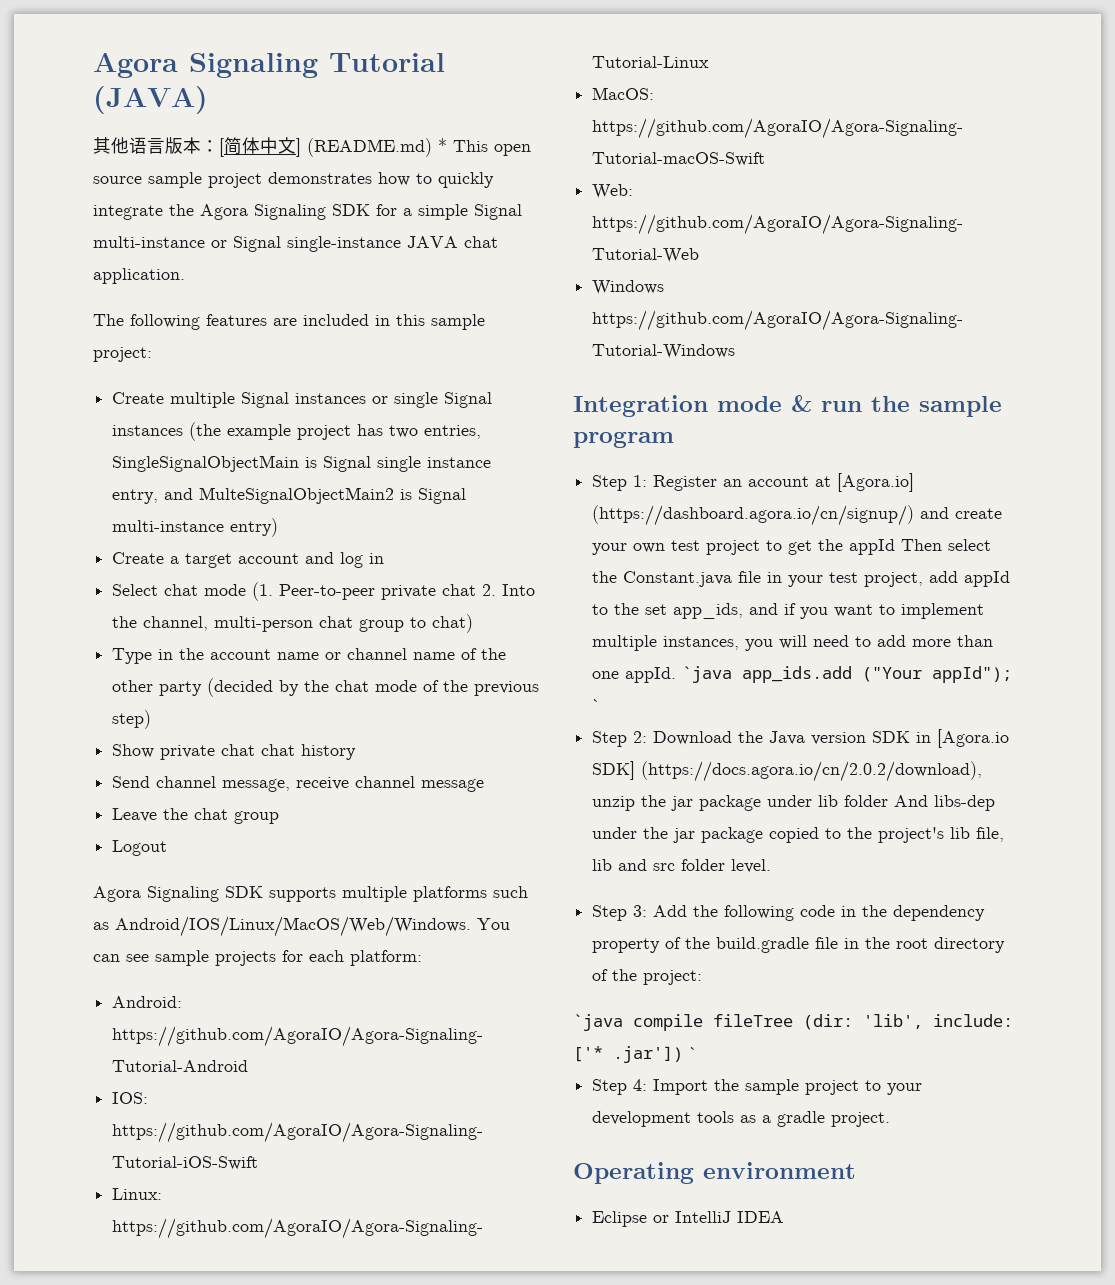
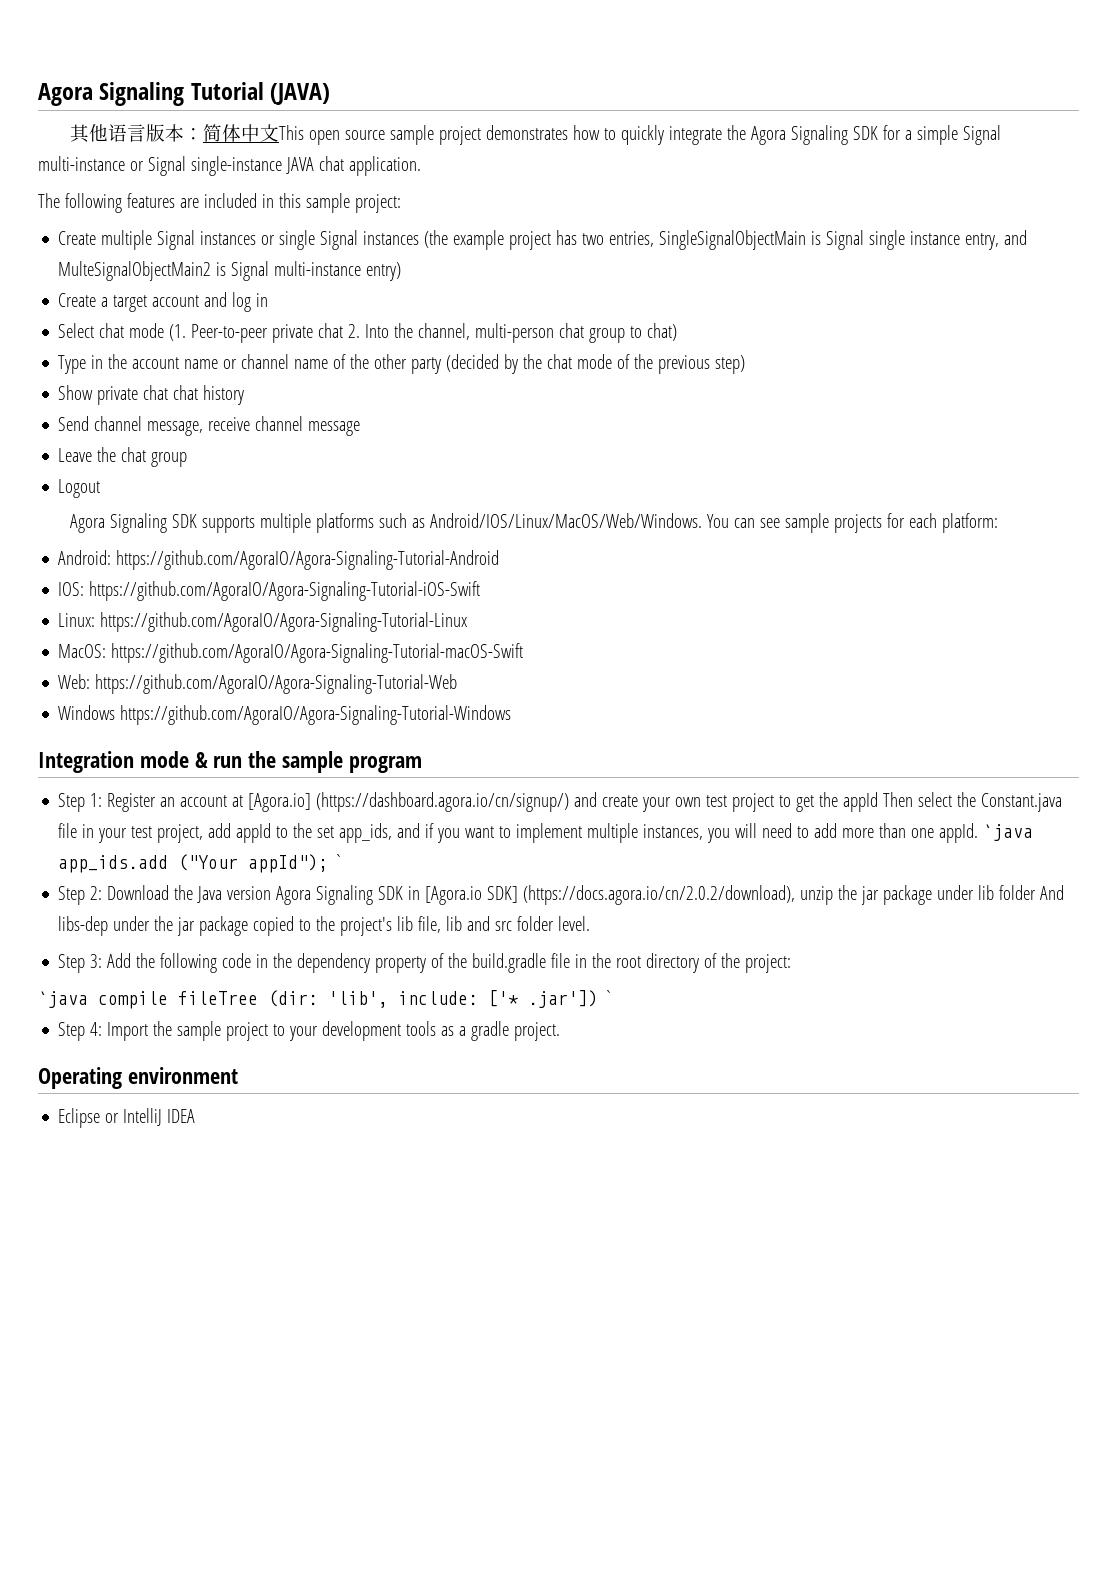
- 其他语言版本：[简体中文] (README.md) * This open source sample project demonstrates how to quickly integrate the Agora Signaling SDK for a simple Signal multi-instance or Signal single-instance JAVA chat application.
+ 其他语言版本：简体中文This open source sample project demonstrates how to quickly integrate the Agora Signaling SDK for a simple Signal multi-instance or Signal single-instance JAVA chat application.
- Step 2: Download the Java version SDK in [Agora.io SDK] (https://docs.agora.io/cn/2.0.2/download), unzip the jar package under lib folder And libs-dep under the jar package copied to the project's lib file, lib and src folder level.
+ Step 2: Download the Java version Agora Signaling SDK in [Agora.io SDK] (https://docs.agora.io/cn/2.0.2/download), unzip the jar package under lib folder And libs-dep under the jar package copied to the project's lib file, lib and src folder level.

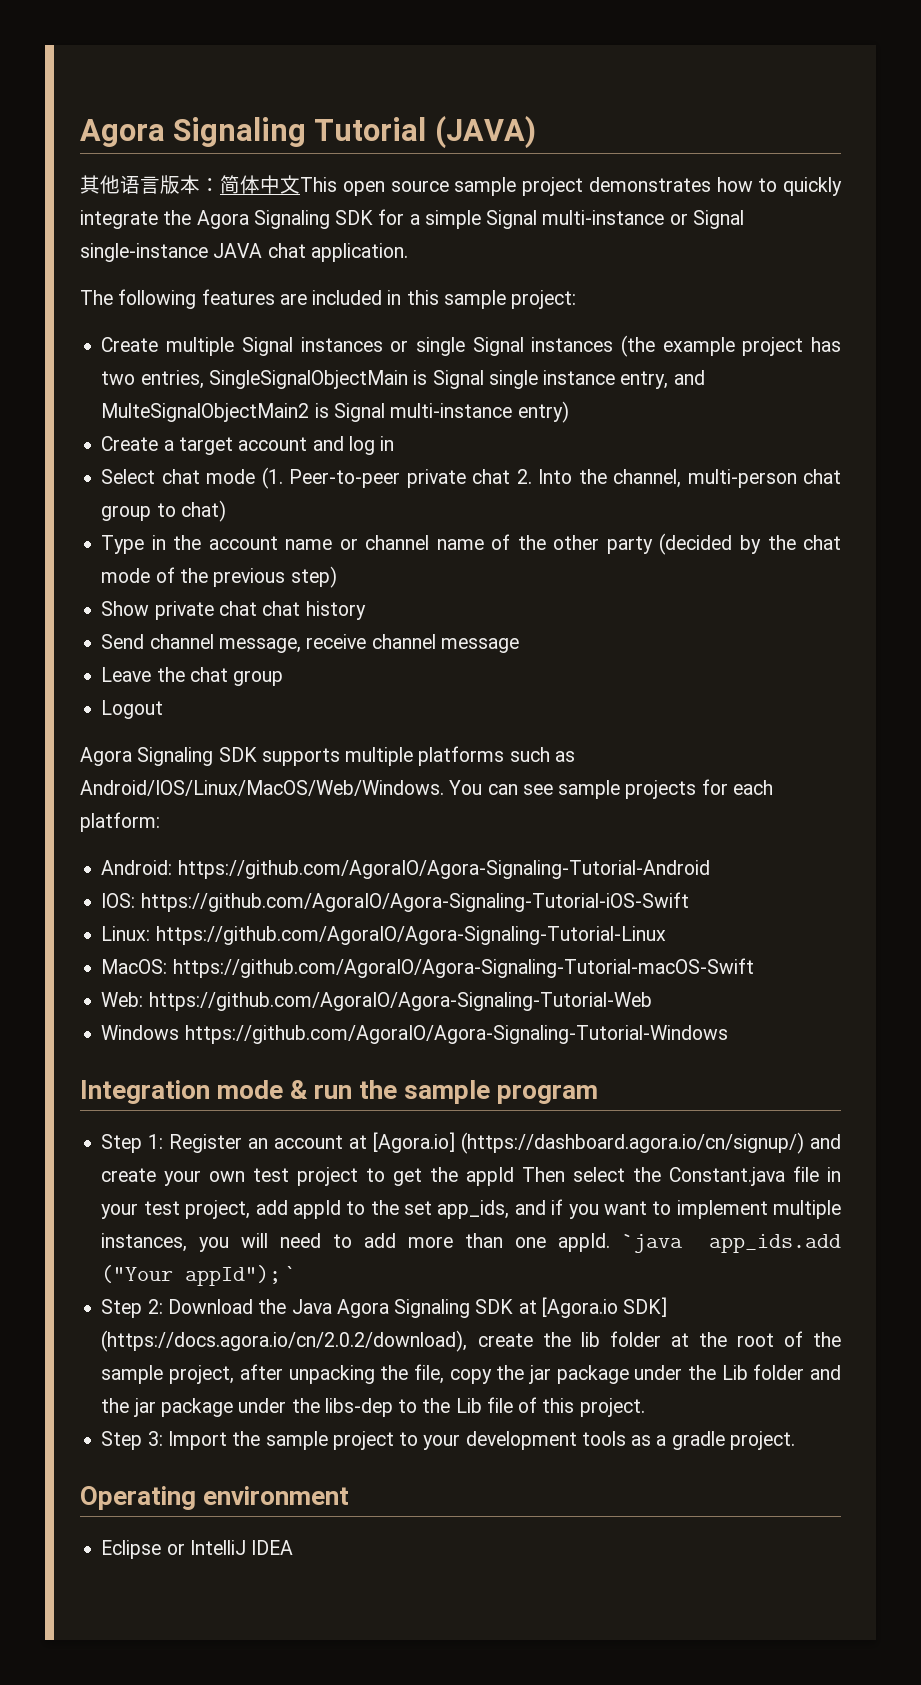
- Step 2: Download the Java version Agora Signaling SDK in [Agora.io SDK] (https://docs.agora.io/cn/2.0.2/download), unzip the jar package under lib folder And libs-dep under the jar package copied to the project's lib file, lib and src folder level.
- Step 3: Add the following code in the dependency property of the build.gradle file in the root directory of the project:
- `java compile fileTree (dir: 'lib', include: ['* .jar']) `
- Step 4: Import the sample project to your development tools as a gradle project.
+ Step 2: Download the Java Agora Signaling SDK at [Agora.io SDK] (https://docs.agora.io/cn/2.0.2/download), create the lib folder at the root of the sample project, after unpacking the file, copy the jar package under the Lib folder and the jar package under the libs-dep to the Lib file of this project.
+ Step 3: Import the sample project to your development tools as a gradle project.

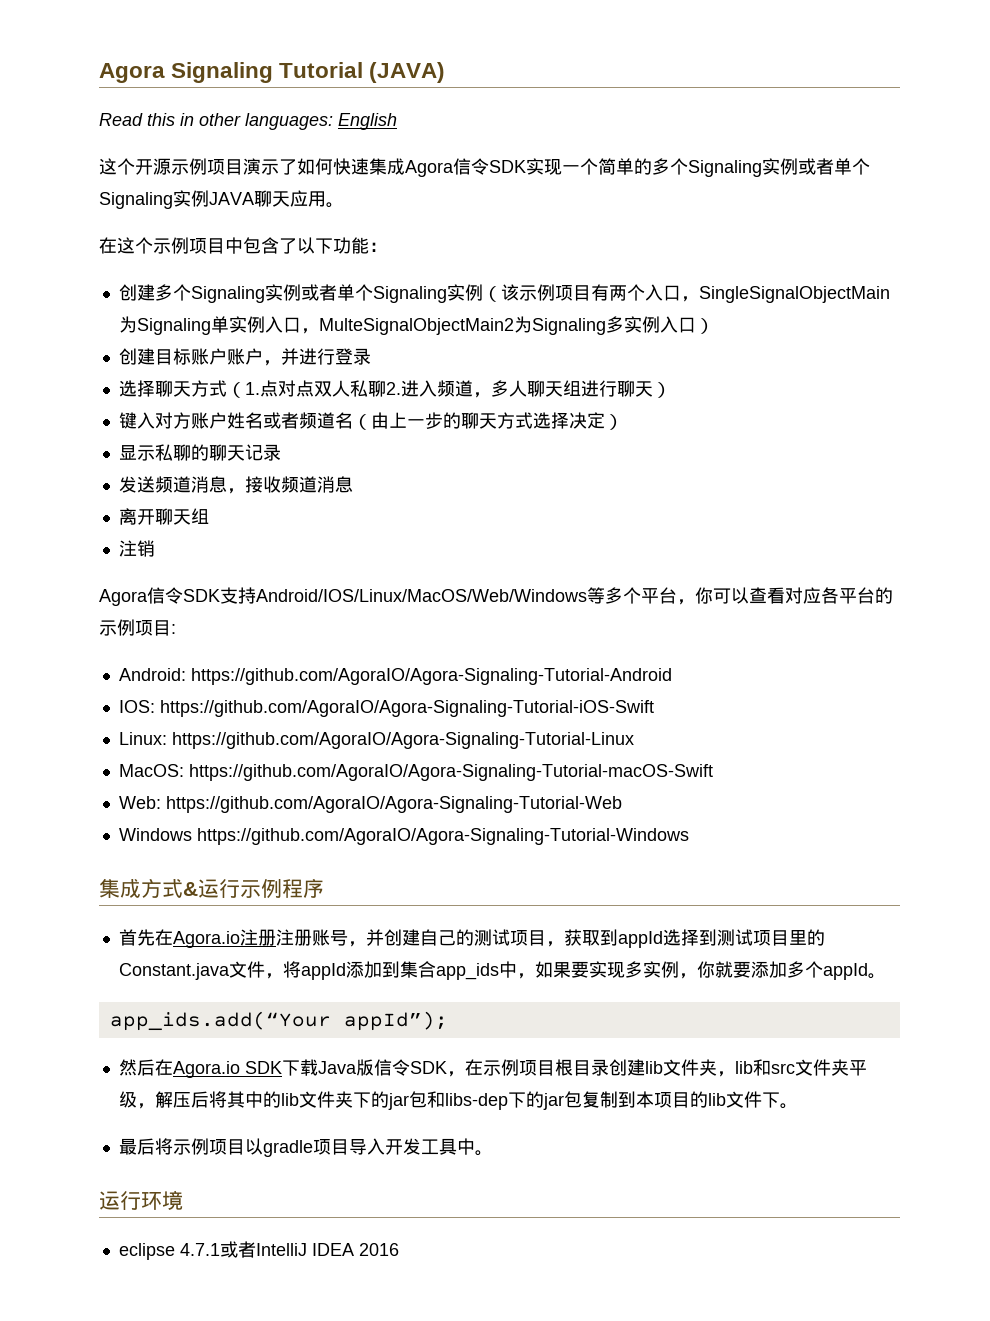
- 其他语言版本：简体中文This open source sample project demonstrates how to quickly integrate the Agora Signaling SDK for a simple Signal multi-instance or Signal single-instance JAVA chat application.
- The following features are included in this sample project:
- Create multiple Signal instances or single Signal instances (the example project has two entries, SingleSignalObjectMain is Signal single instance entry, and MulteSignalObjectMain2 is Signal multi-instance entry)
- Create a target account and log in
- Select chat mode (1. Peer-to-peer private chat 2. Into the channel, multi-person chat group to chat)
- Type in the account name or channel name of the other party (decided by the chat mode of the previous step)
- Show private chat chat history
- Send channel message, receive channel message
- Leave the chat group
- Logout
- Agora Signaling SDK supports multiple platforms such as Android/IOS/Linux/MacOS/Web/Windows. You can see sample projects for each platform:
+ Read this in other languages: English
+ 这个开源示例项目演示了如何快速集成Agora信令SDK实现一个简单的多个Signaling实例或者单个Signaling实例JAVA聊天应用。
+ 在这个示例项目中包含了以下功能：
+ 创建多个Signaling实例或者单个Signaling实例（该示例项目有两个入口，SingleSignalObjectMain为Signaling单实例入口，MulteSignalObjectMain2为Signaling多实例入口）
+ 创建目标账户账户，并进行登录
+ 选择聊天方式（1.点对点双人私聊2.进入频道，多人聊天组进行聊天）
+ 键入对方账户姓名或者频道名（由上一步的聊天方式选择决定）
+ 显示私聊的聊天记录
+ 发送频道消息，接收频道消息
+ 离开聊天组
+ 注销
+ Agora信令SDK支持Android/IOS/Linux/MacOS/Web/Windows等多个平台，你可以查看对应各平台的示例项目:
- Integration mode & run the sample program
- Step 1: Register an account at [Agora.io] (https://dashboard.agora.io/cn/signup/) and create your own test project to get the appId Then select the Constant.java file in your test project, add appId to the set app_ids, and if you want to implement multiple instances, you will need to add more than one appId. `java app_ids.add ("Your appId"); `
- Step 2: Download the Java Agora Signaling SDK at [Agora.io SDK] (https://docs.agora.io/cn/2.0.2/download), create the lib folder at the root of the sample project, after unpacking the file, copy the jar package under the Lib folder and the jar package under the libs-dep to the Lib file of this project.
- Step 3: Import the sample project to your development tools as a gradle project.
- Operating environment
- Eclipse or IntelliJ IDEA
+ 集成方式&运行示例程序
+ 首先在Agora.io注册注册账号，并创建自己的测试项目，获取到appId选择到测试项目里的Constant.java文件，将appId添加到集合app_ids中，如果要实现多实例，你就要添加多个appId。
+ app_ids.add(“Your appId”);
+ 然后在Agora.io SDK下载Java版信令SDK，在示例项目根目录创建lib文件夹，lib和src文件夹平级，解压后将其中的lib文件夹下的jar包和libs-dep下的jar包复制到本项目的lib文件下。
+ 最后将示例项目以gradle项目导入开发工具中。
+ 运行环境
+ eclipse 4.7.1或者IntelliJ IDEA 2016

